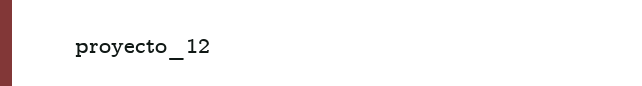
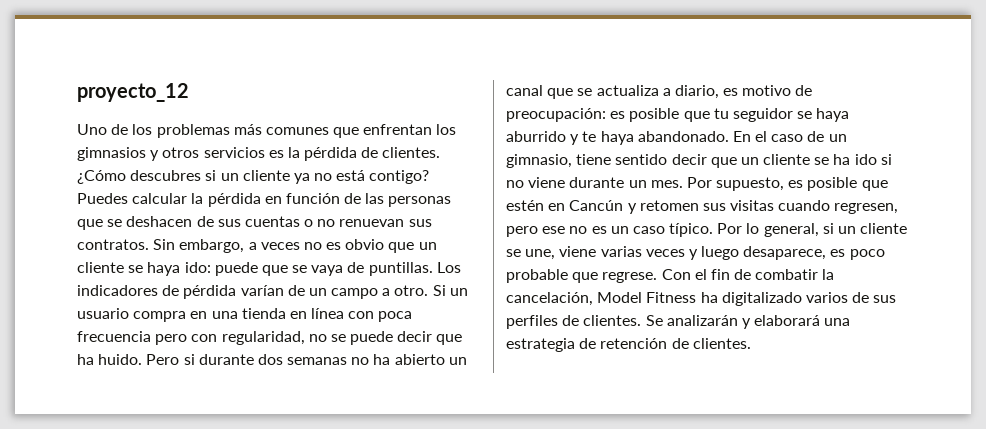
+ Uno de los problemas más comunes que enfrentan los gimnasios y otros servicios es la pérdida de clientes. ¿Cómo descubres si un cliente ya no está contigo? Puedes calcular la pérdida en función de las personas que se deshacen de sus cuentas o no renuevan sus contratos. Sin embargo, a veces no es obvio que un cliente se haya ido: puede que se vaya de puntillas. Los indicadores de pérdida varían de un campo a otro. Si un usuario compra en una tienda en línea con poca frecuencia pero con regularidad, no se puede decir que ha huido. Pero si durante dos semanas no ha abierto un canal que se actualiza a diario, es motivo de preocupación: es posible que tu seguidor se haya aburrido y te haya abandonado. En el caso de un gimnasio, tiene sentido decir que un cliente se ha ido si no viene durante un mes. Por supuesto, es posible que estén en Cancún y retomen sus visitas cuando regresen, pero ese no es un caso típico. Por lo general, si un cliente se une, viene varias veces y luego desaparece, es poco probable que regrese. Con el fin de combatir la cancelación, Model Fitness ha digitalizado varios de sus perfiles de clientes. Se analizarán y elaborará una estrategia de retención de clientes.

